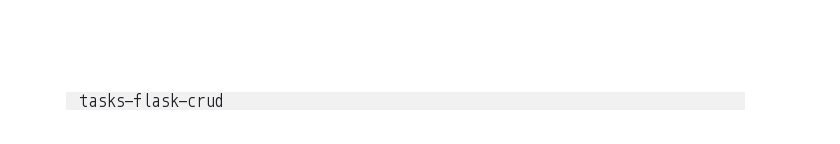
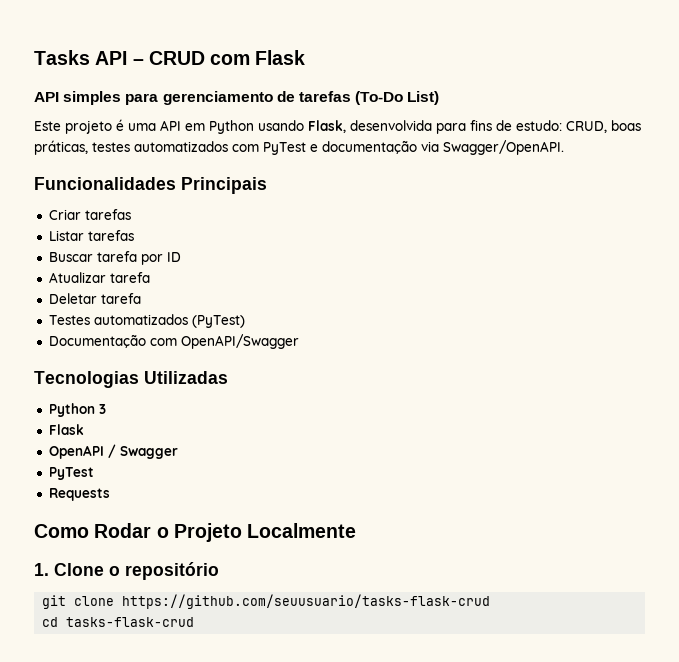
- tasks-flask-crud
+ Tasks API – CRUD com Flask
+ API simples para gerenciamento de tarefas (To-Do List)
+ Este projeto é uma API em Python usando Flask, desenvolvida para fins de estudo: CRUD, boas práticas, testes automatizados com PyTest e documentação via Swagger/OpenAPI.
+ Funcionalidades Principais
+ Criar tarefas
+ Listar tarefas
+ Buscar tarefa por ID
+ Atualizar tarefa
+ Deletar tarefa
+ Testes automatizados (PyTest)
+ Documentação com OpenAPI/Swagger
+ Tecnologias Utilizadas
+ Python 3
+ Flask
+ OpenAPI / Swagger
+ PyTest
+ Requests
+ Como Rodar o Projeto Localmente
+ 1. Clone o repositório
+ git clone https://github.com/seuusuario/tasks-flask-crud
+ cd tasks-flask-crud

